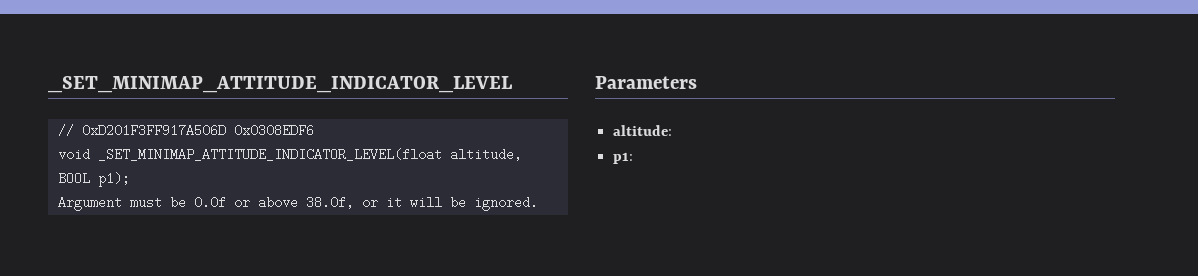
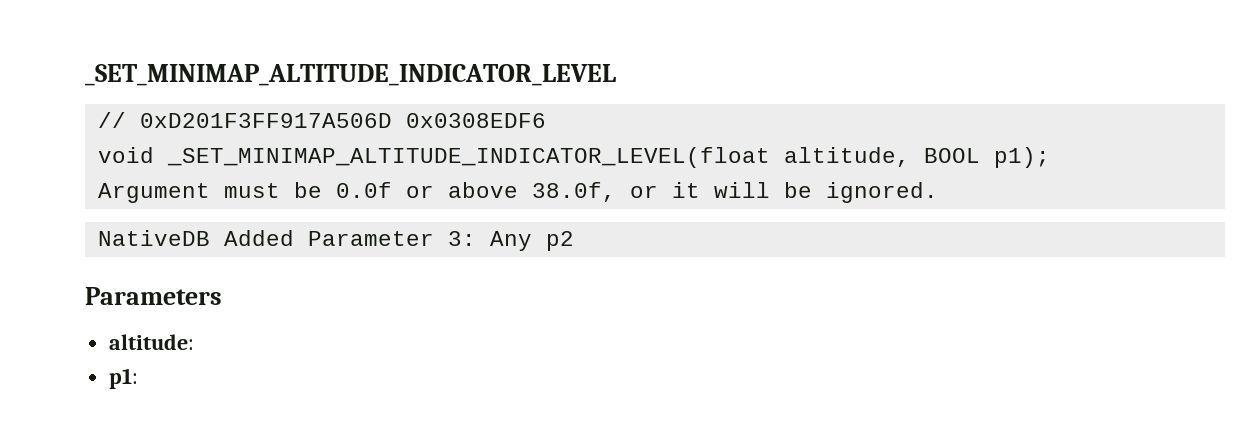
- _SET_MINIMAP_ATTITUDE_INDICATOR_LEVEL
+ _SET_MINIMAP_ALTITUDE_INDICATOR_LEVEL
- void _SET_MINIMAP_ATTITUDE_INDICATOR_LEVEL(float altitude, BOOL p1);
+ void _SET_MINIMAP_ALTITUDE_INDICATOR_LEVEL(float altitude, BOOL p1);
+ NativeDB Added Parameter 3: Any p2

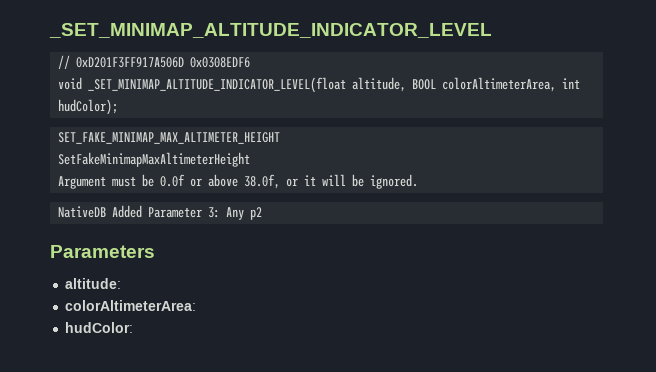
- void _SET_MINIMAP_ALTITUDE_INDICATOR_LEVEL(float altitude, BOOL p1);
+ void _SET_MINIMAP_ALTITUDE_INDICATOR_LEVEL(float altitude, BOOL colorAltimeterArea, int hudColor);
+ SET_FAKE_MINIMAP_MAX_ALTIMETER_HEIGHT
+ SetFakeMinimapMaxAltimeterHeight
- p1:
+ colorAltimeterArea:
+ hudColor:

